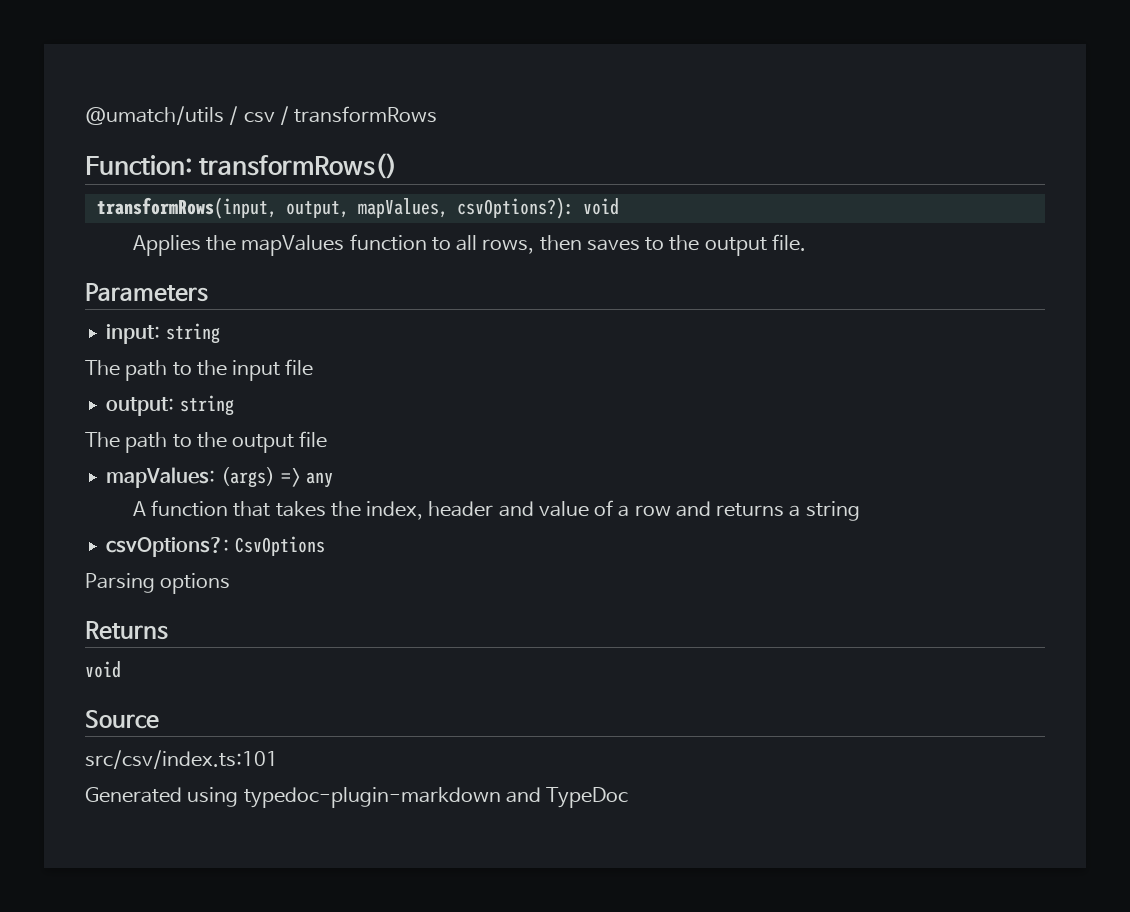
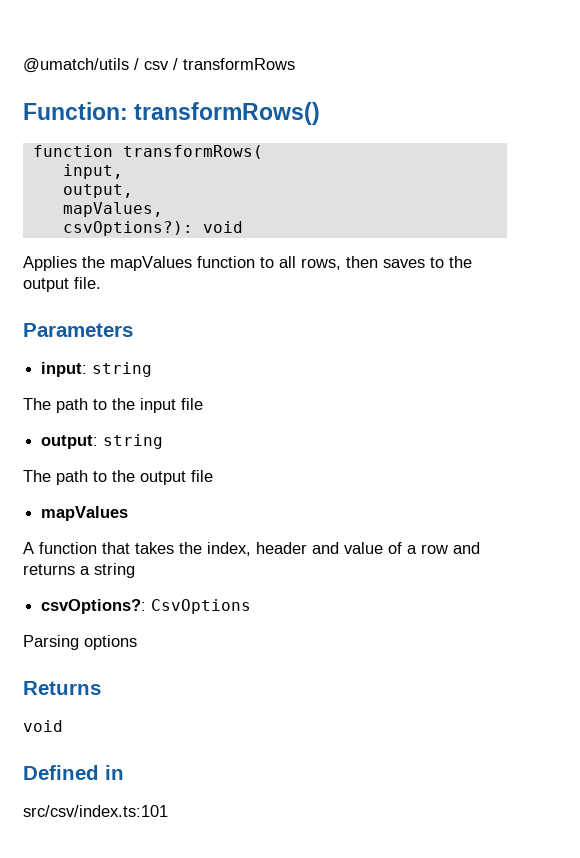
- transformRows(input, output, mapValues, csvOptions?): void
+ function transformRows(
+ input,
+ output,
+ mapValues,
+ csvOptions?): void
  The path to the output file
- mapValues: (args) => any
+ mapValues
- Source
+ Defined in
- Generated using typedoc-plugin-markdown and TypeDoc

